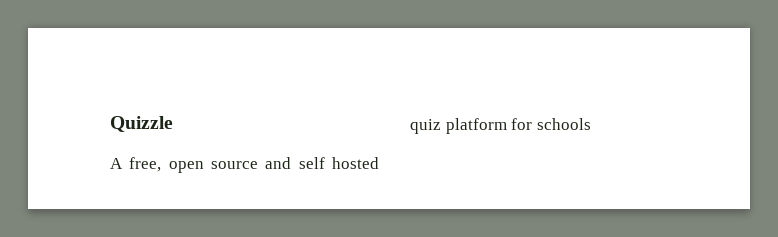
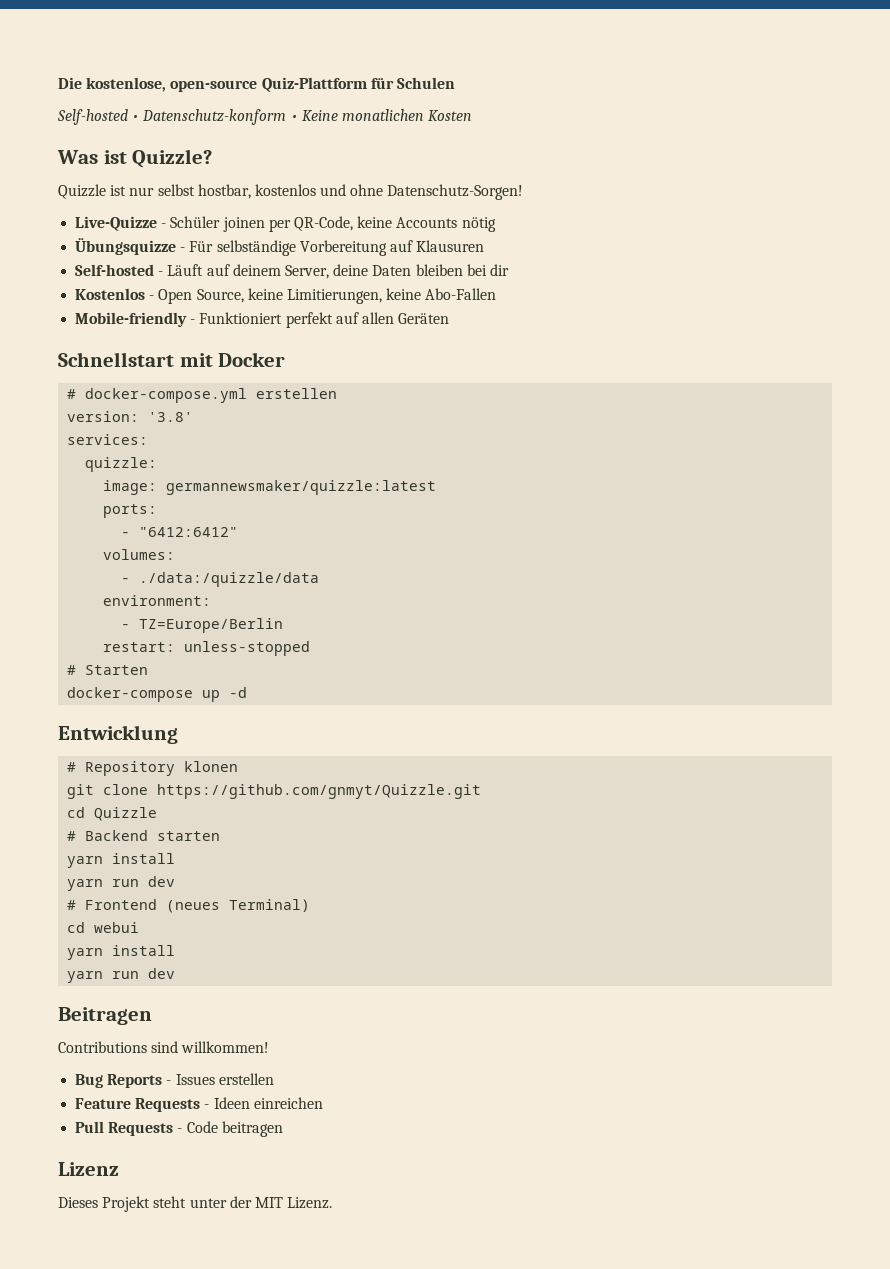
- Quizzle
- A free, open source and self hosted quiz platform for schools
+ Die kostenlose, open-source Quiz-Plattform für Schulen
+ Self-hosted • Datenschutz-konform • Keine monatlichen Kosten
+ Was ist Quizzle?
+ Quizzle ist nur selbst hostbar, kostenlos und ohne Datenschutz-Sorgen!
+ Live-Quizze - Schüler joinen per QR-Code, keine Accounts nötig
+ Übungsquizze - Für selbständige Vorbereitung auf Klausuren
+ Self-hosted - Läuft auf deinem Server, deine Daten bleiben bei dir
+ Kostenlos - Open Source, keine Limitierungen, keine Abo-Fallen
+ Mobile-friendly - Funktioniert perfekt auf allen Geräten
+ Schnellstart mit Docker
+ # docker-compose.yml erstellen
+ version: '3.8'
+ services:
+ quizzle:
+ image: germannewsmaker/quizzle:latest
+ ports:
+ - "6412:6412"
+ volumes:
+ - ./data:/quizzle/data
+ environment:
+ - TZ=Europe/Berlin
+ restart: unless-stopped
+ # Starten
+ docker-compose up -d
+ Entwicklung
+ # Repository klonen
+ git clone https://github.com/gnmyt/Quizzle.git
+ cd Quizzle
+ # Backend starten
+ yarn install
+ yarn run dev
+ # Frontend (neues Terminal)
+ cd webui
+ yarn install
+ yarn run dev
+ Beitragen
+ Contributions sind willkommen!
+ Bug Reports - Issues erstellen
+ Feature Requests - Ideen einreichen
+ Pull Requests - Code beitragen
+ Lizenz
+ Dieses Projekt steht unter der MIT Lizenz.

